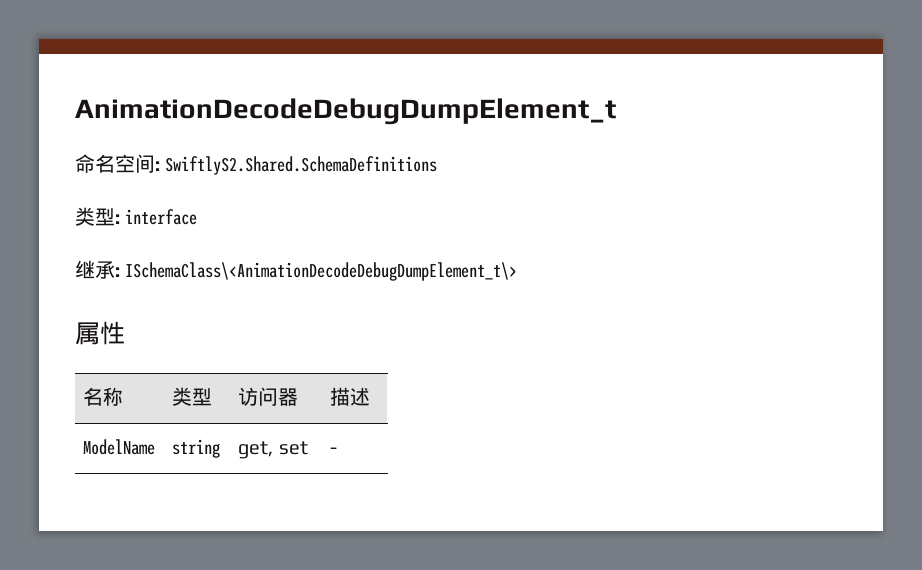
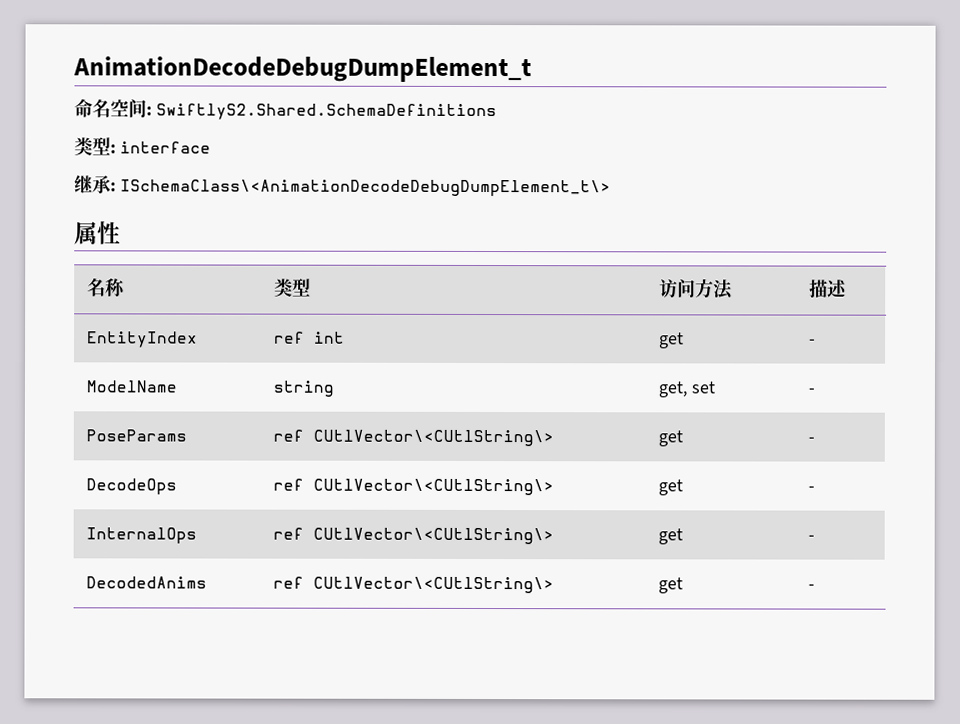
- 名称 | 类型 | 访问器 | 描述
+ 名称 | 类型 | 访问方法 | 描述
+ EntityIndex | ref int | get | -
+ PoseParams | ref CUtlVector\<CUtlString\> | get | -
+ DecodeOps | ref CUtlVector\<CUtlString\> | get | -
+ InternalOps | ref CUtlVector\<CUtlString\> | get | -
+ DecodedAnims | ref CUtlVector\<CUtlString\> | get | -

